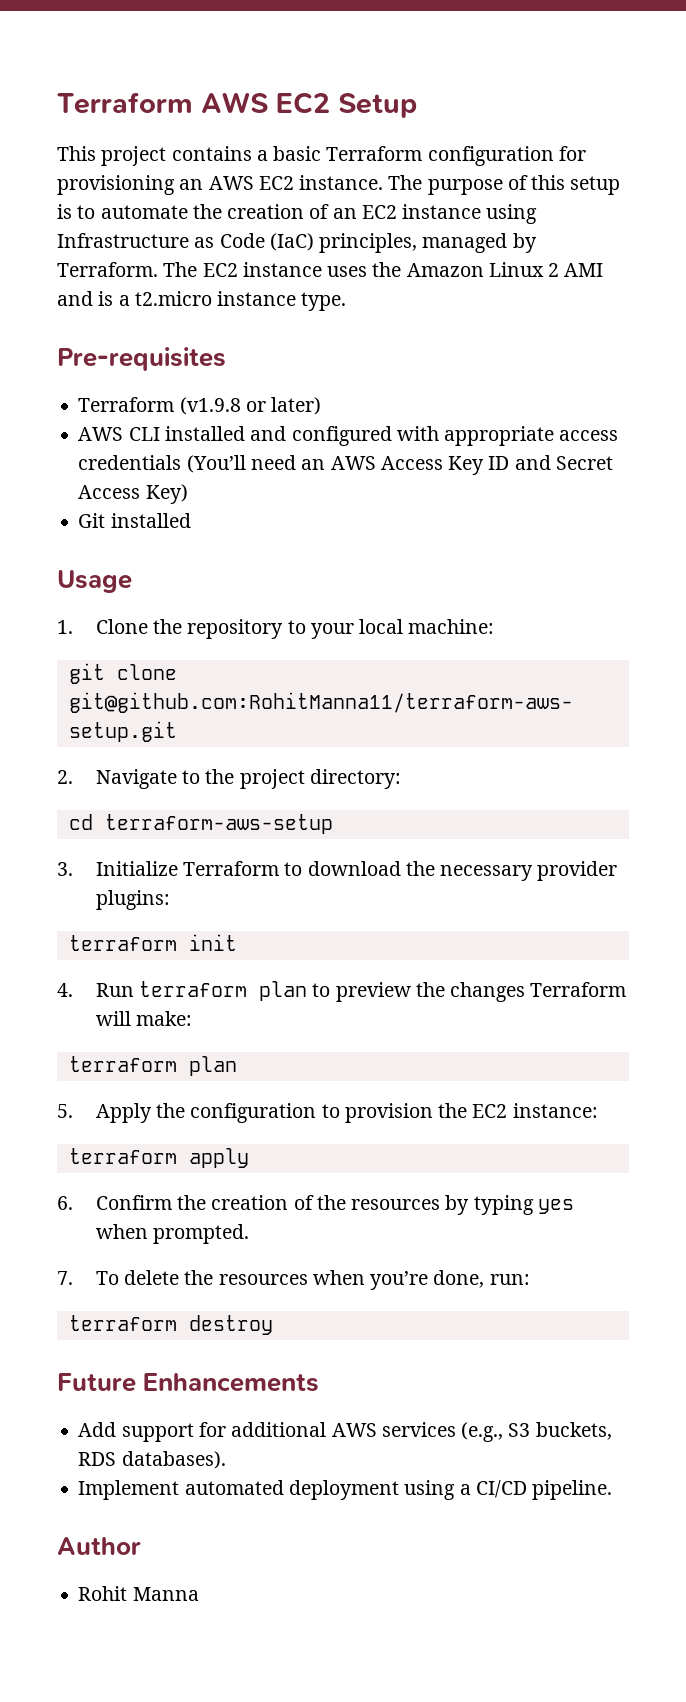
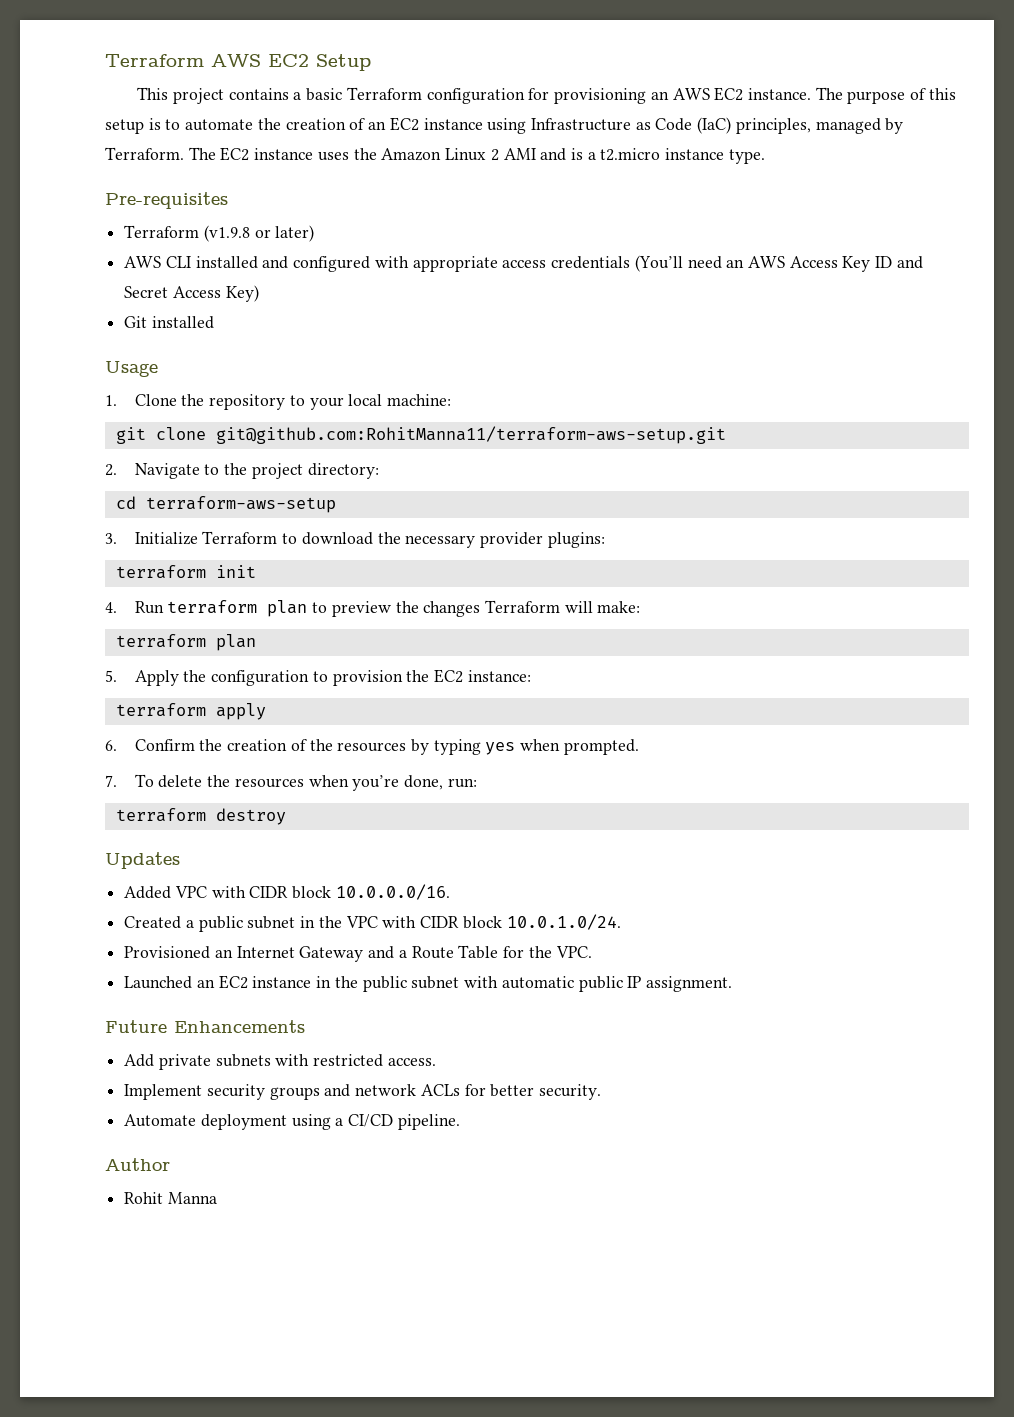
+ Updates
+ Added VPC with CIDR block 10.0.0.0/16.
+ Created a public subnet in the VPC with CIDR block 10.0.1.0/24.
+ Provisioned an Internet Gateway and a Route Table for the VPC.
+ Launched an EC2 instance in the public subnet with automatic public IP assignment.
  Future Enhancements
- Add support for additional AWS services (e.g., S3 buckets, RDS databases).
- Implement automated deployment using a CI/CD pipeline.
+ Add private subnets with restricted access.
+ Implement security groups and network ACLs for better security.
+ Automate deployment using a CI/CD pipeline.

